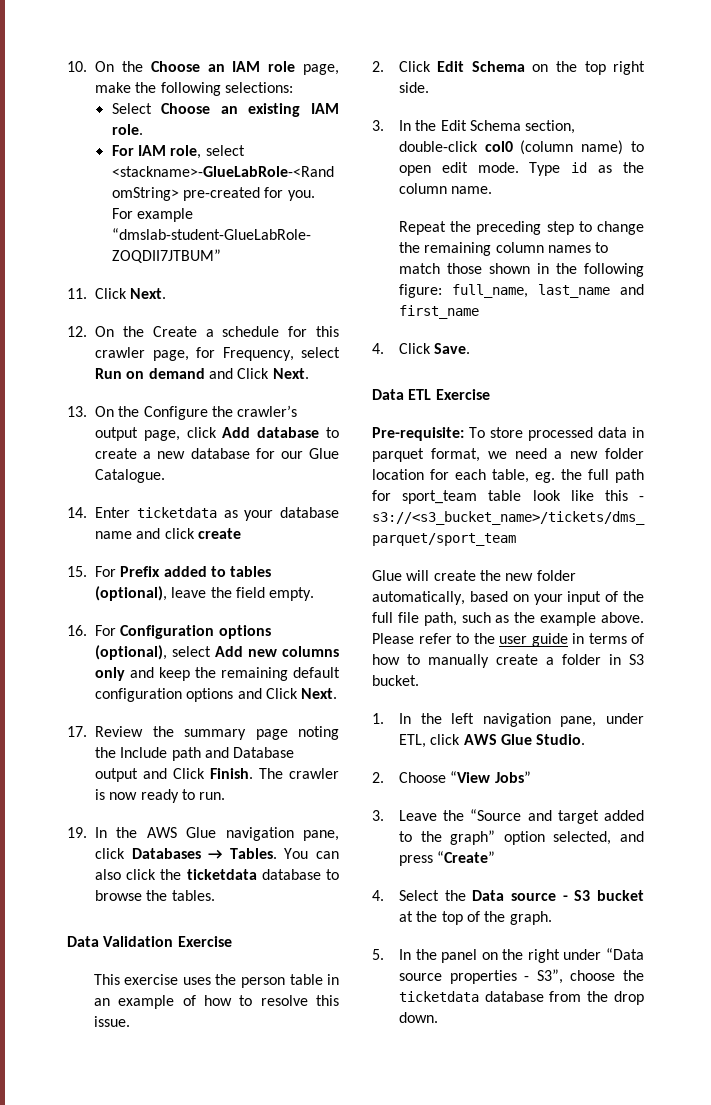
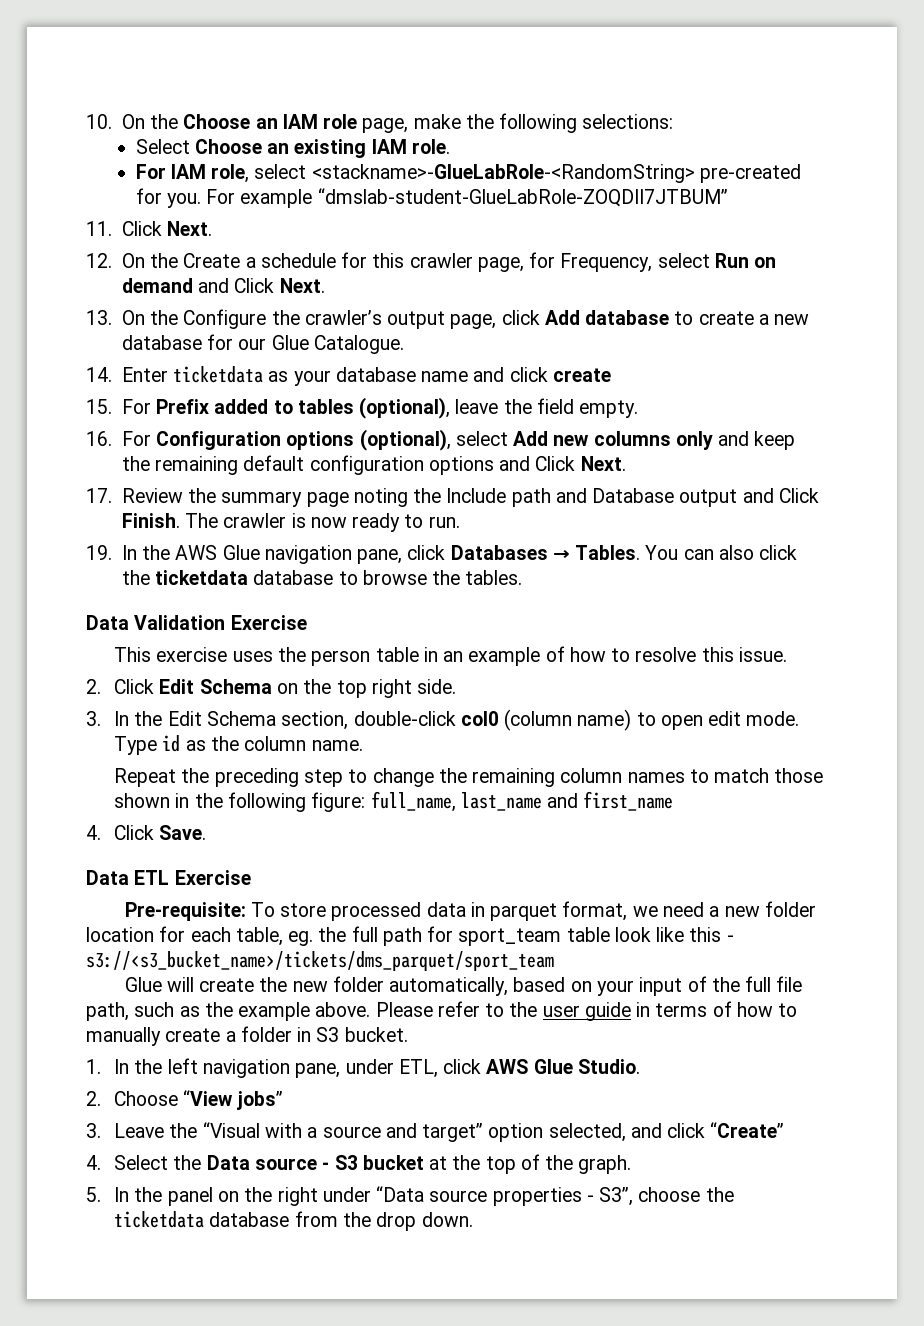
- 2. Choose “View Jobs”
+ 2. Choose “View jobs”
- 3. Leave the “Source and target added to the graph” option selected, and press “Create”
+ 3. Leave the “Visual with a source and target” option selected, and click “Create”

